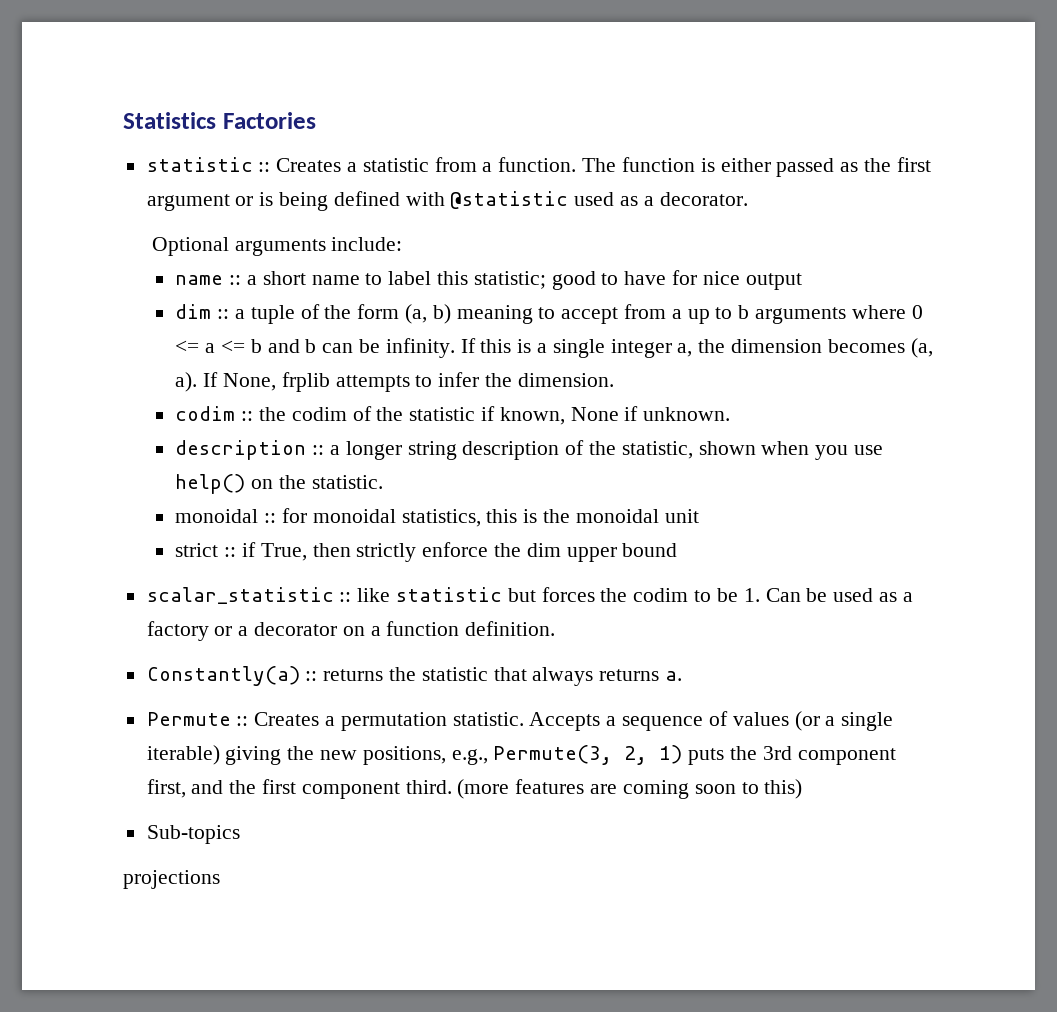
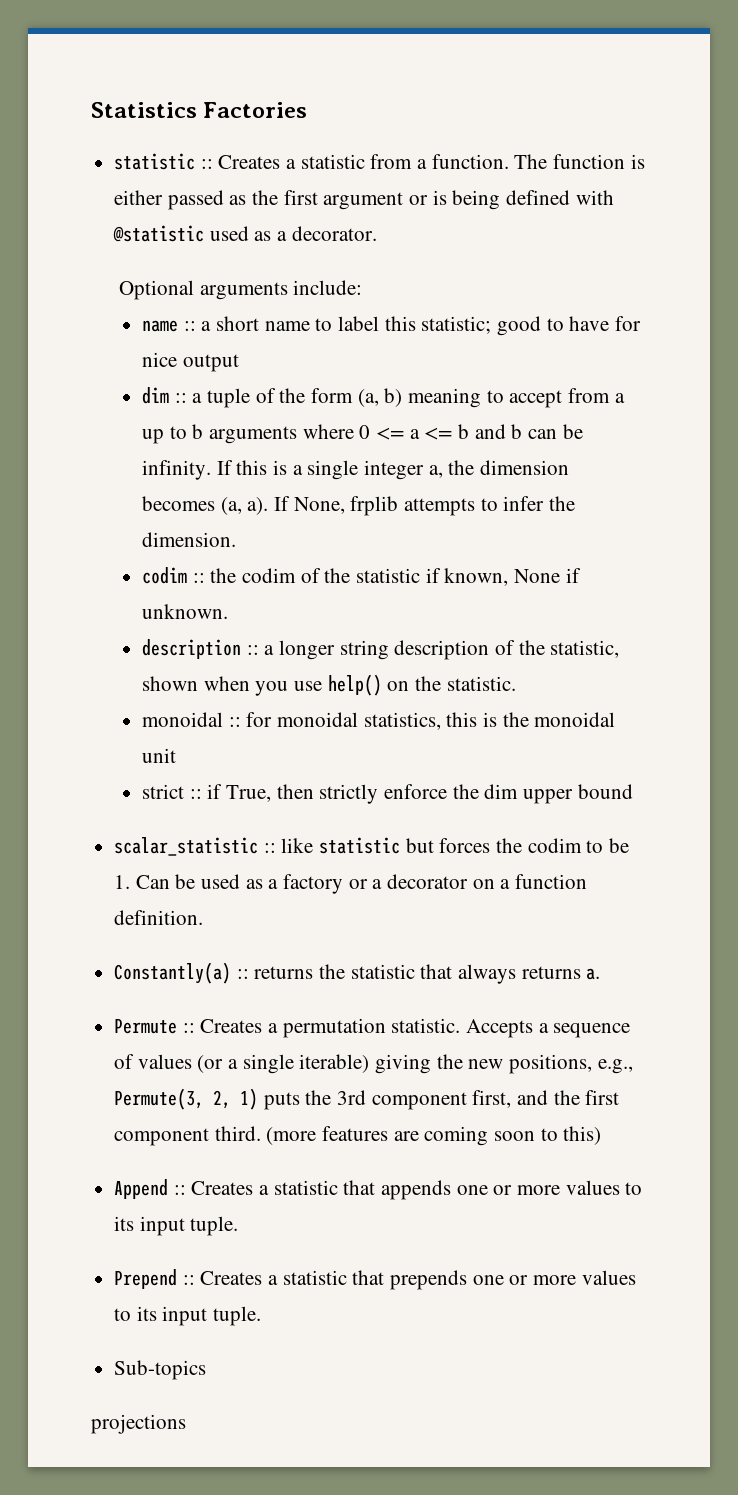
+ Append :: Creates a statistic that appends one or more values to its input tuple.
+ Prepend :: Creates a statistic that prepends one or more values to its input tuple.

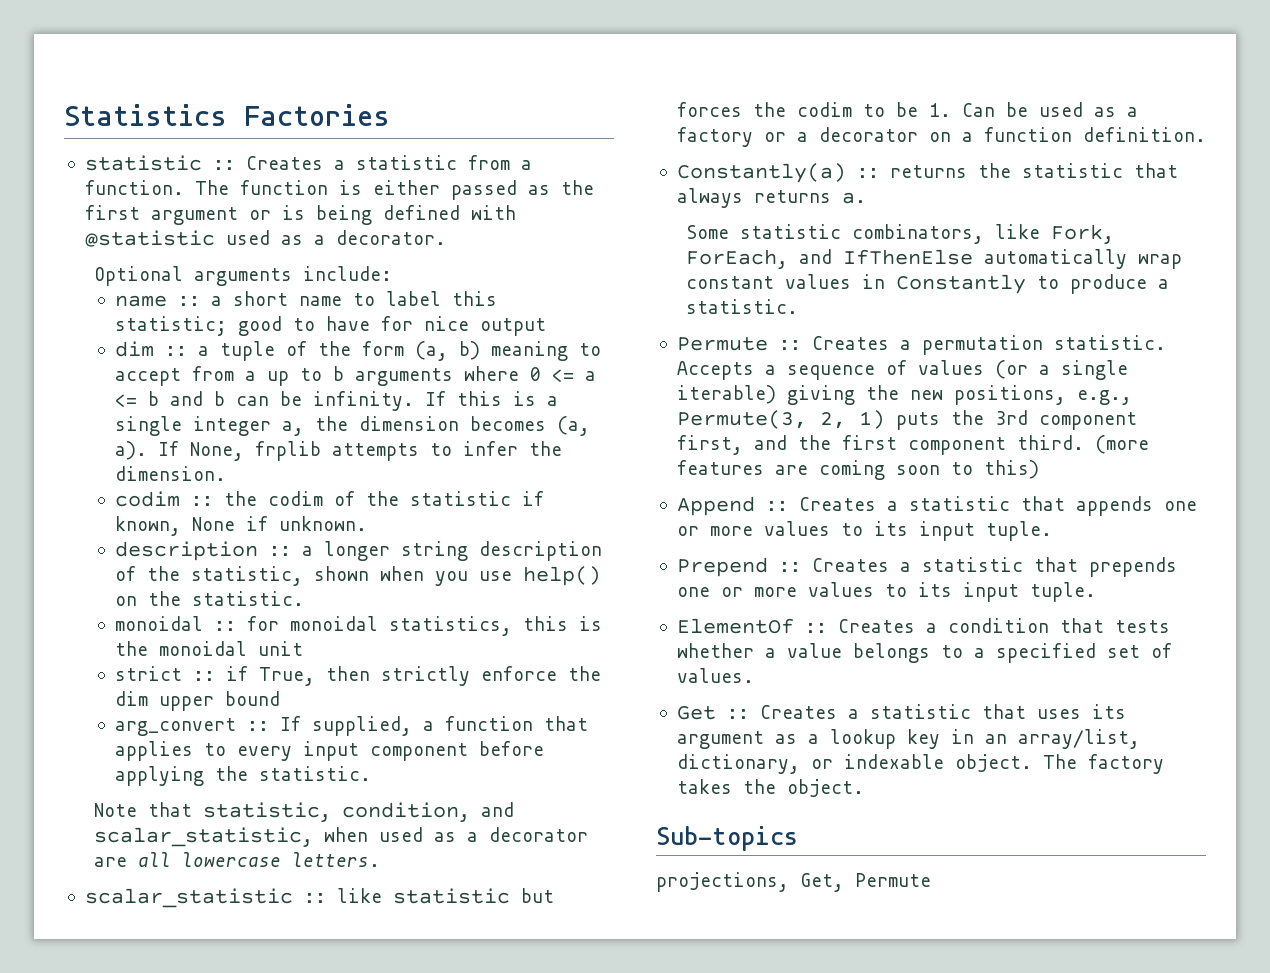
+ arg_convert :: If supplied, a function that applies to every input component before applying the statistic.
+ Note that statistic, condition, and scalar_statistic, when used as a decorator are all lowercase letters.
+ Some statistic combinators, like Fork, ForEach, and IfThenElse automatically wrap constant values in Constantly to produce a statistic.
+ ElementOf :: Creates a condition that tests whether a value belongs to a specified set of values.
+ Get :: Creates a statistic that uses its argument as a lookup key in an array/list, dictionary, or indexable object. The factory takes the object.
  Sub-topics
- projections
+ projections, Get, Permute

